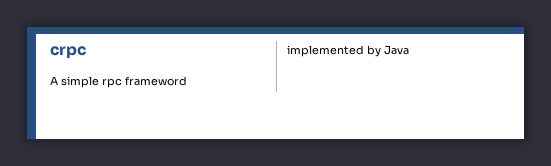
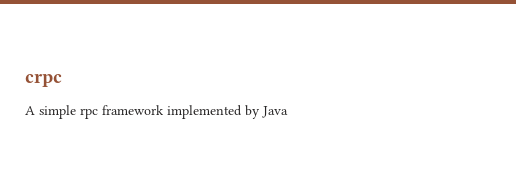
- A simple rpc frameword implemented by Java
+ A simple rpc framework implemented by Java

